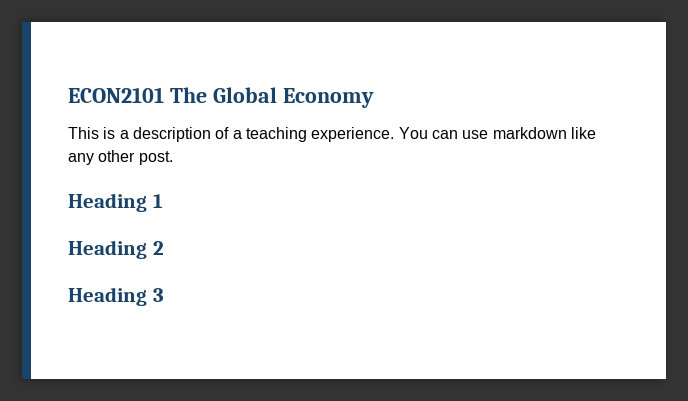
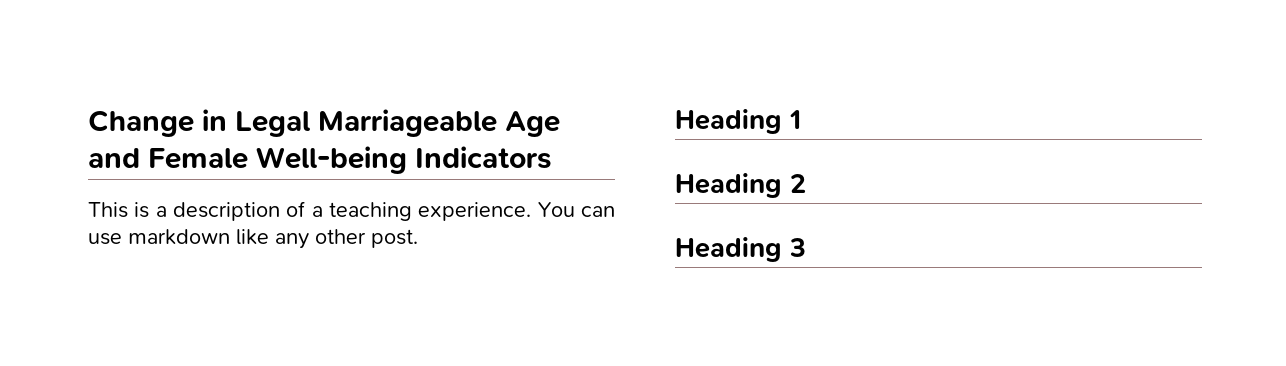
- ECON2101 The Global Economy
+ Change in Legal Marriageable Age and Female Well-being Indicators

